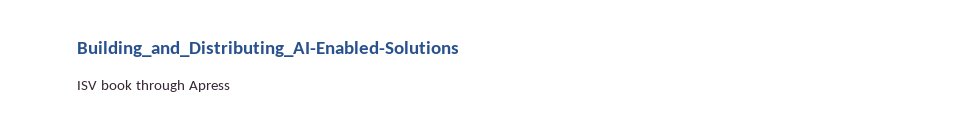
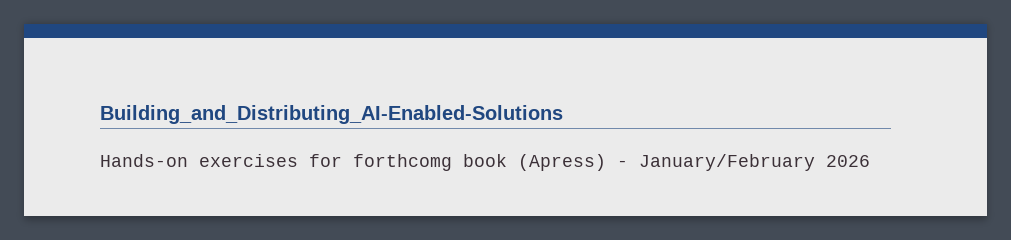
- ISV book through Apress
+ Hands-on exercises for forthcomg book (Apress) - January/February 2026

